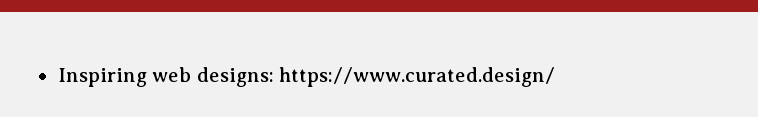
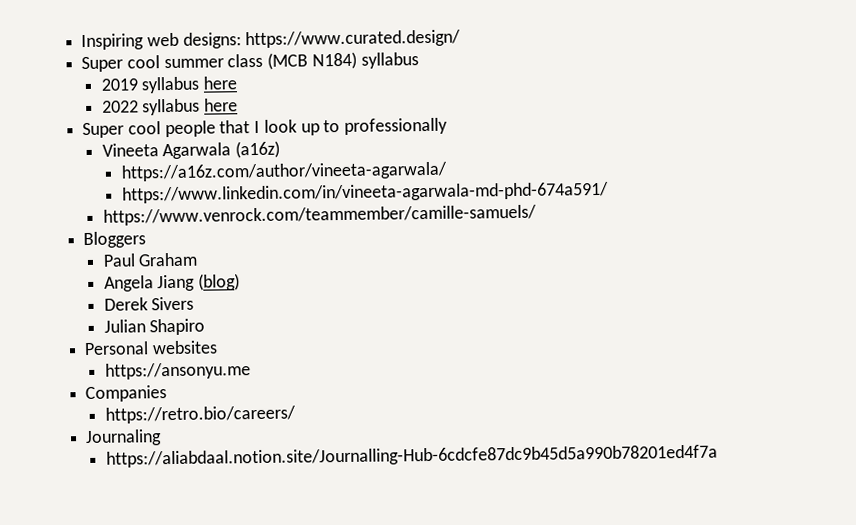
+ Super cool summer class (MCB N184) syllabus
+ 2019 syllabus here
+ 2022 syllabus here
+ Super cool people that I look up to professionally
+ Vineeta Agarwala (a16z)
+ https://a16z.com/author/vineeta-agarwala/
+ https://www.linkedin.com/in/vineeta-agarwala-md-phd-674a591/
+ https://www.venrock.com/teammember/camille-samuels/
+ Bloggers
+ Paul Graham
+ Angela Jiang (blog)
+ Derek Sivers
+ Julian Shapiro
+ Personal websites
+ https://ansonyu.me
+ Companies
+ https://retro.bio/careers/
+ Journaling
+ https://aliabdaal.notion.site/Journalling-Hub-6cdcfe87dc9b45d5a990b78201ed4f7a

